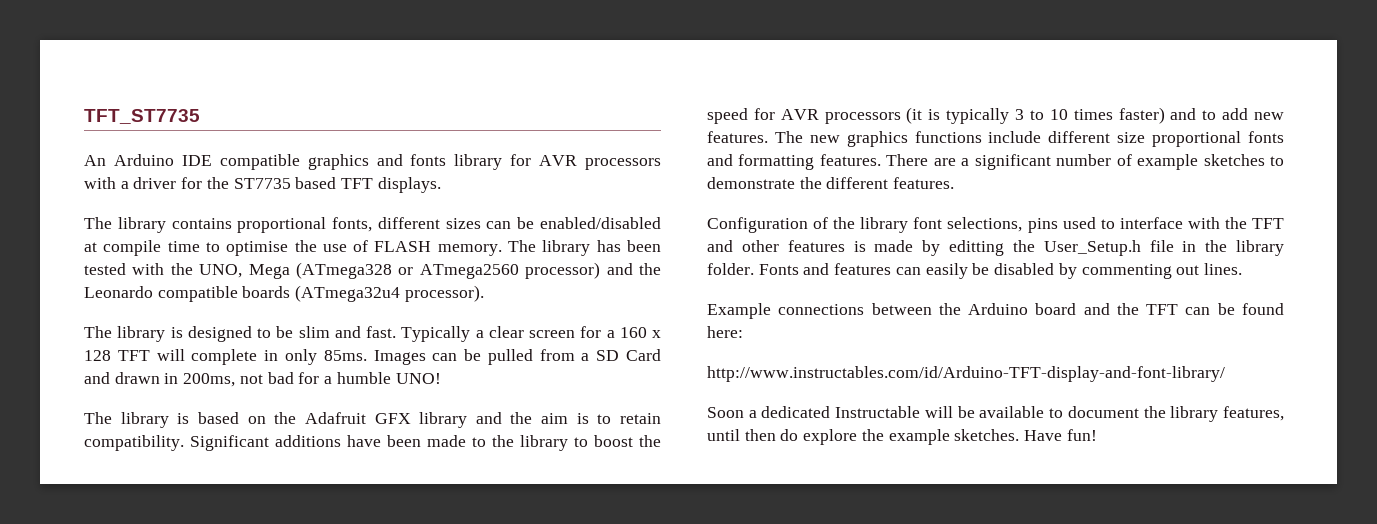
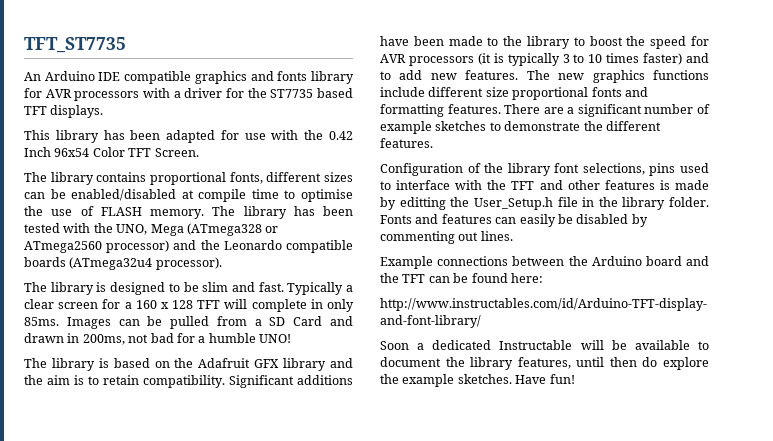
+ This library has been adapted for use with the 0.42 Inch 96x54 Color TFT Screen.

